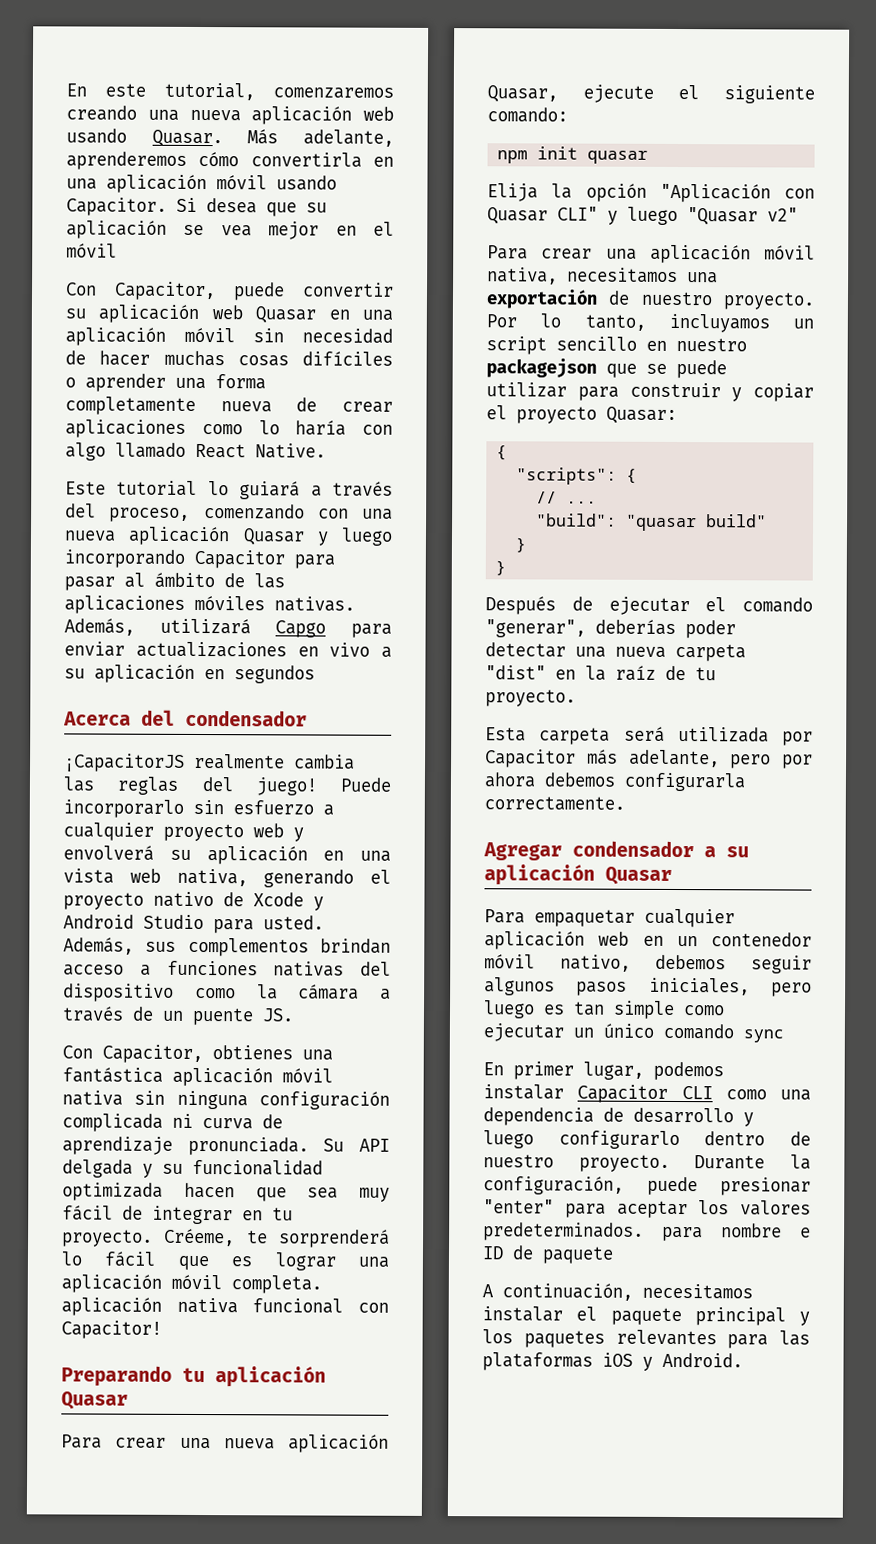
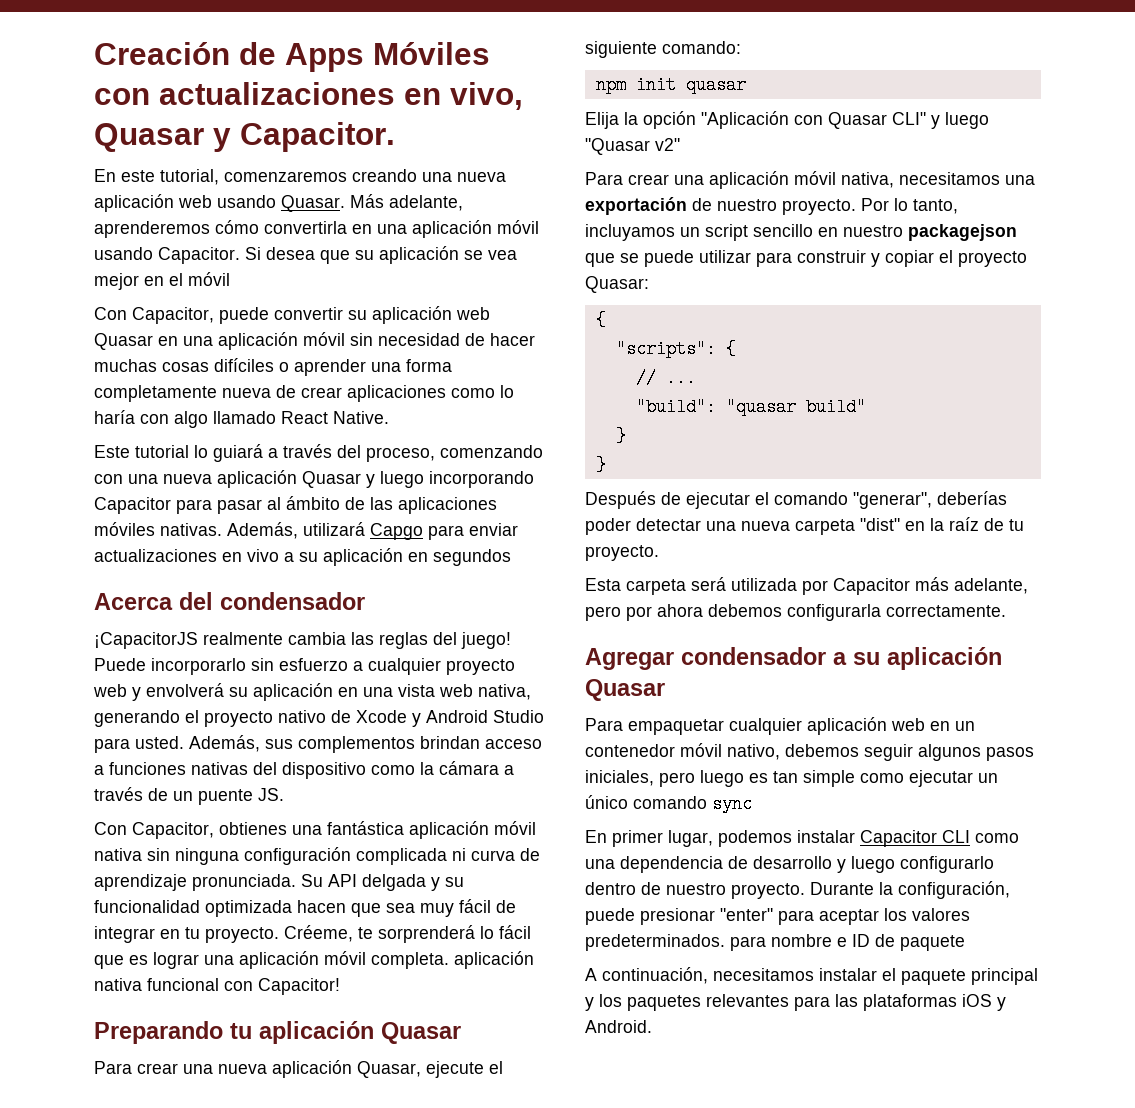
+ Creación de Apps Móviles con actualizaciones en vivo, Quasar y Capacitor.

